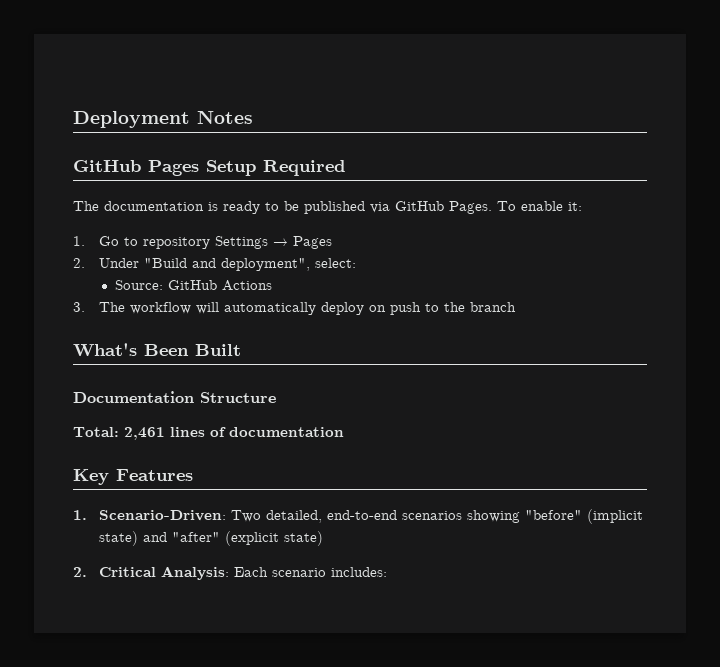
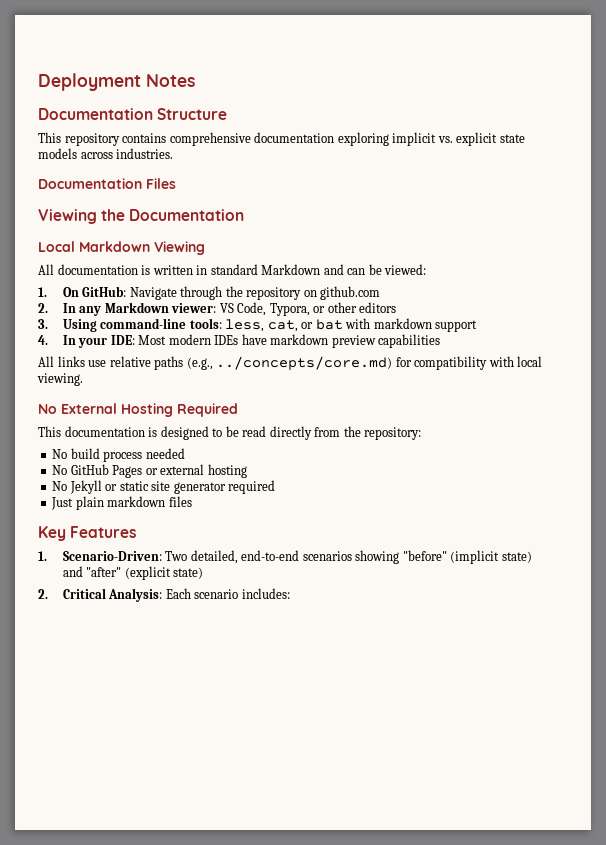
- GitHub Pages Setup Required
- The documentation is ready to be published via GitHub Pages. To enable it:
- 1. Go to repository Settings → Pages
- 2. Under "Build and deployment", select:
- Source: GitHub Actions
- 3. The workflow will automatically deploy on push to the branch
- What's Been Built
  Documentation Structure
- Total: 2,461 lines of documentation
+ This repository contains comprehensive documentation exploring implicit vs. explicit state models across industries.
+ Documentation Files
+ Viewing the Documentation
+ Local Markdown Viewing
+ All documentation is written in standard Markdown and can be viewed:
+ 1. On GitHub: Navigate through the repository on github.com
+ 2. In any Markdown viewer: VS Code, Typora, or other editors
+ 3. Using command-line tools: less, cat, or bat with markdown support
+ 4. In your IDE: Most modern IDEs have markdown preview capabilities
+ All links use relative paths (e.g., ../concepts/core.md) for compatibility with local viewing.
+ No External Hosting Required
+ This documentation is designed to be read directly from the repository:
+ No build process needed
+ No GitHub Pages or external hosting
+ No Jekyll or static site generator required
+ Just plain markdown files

